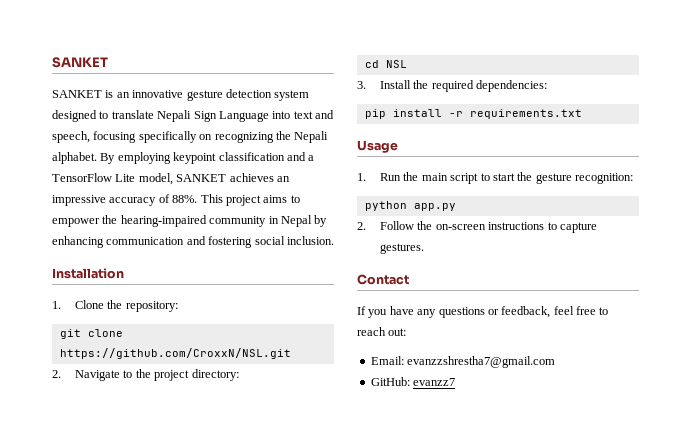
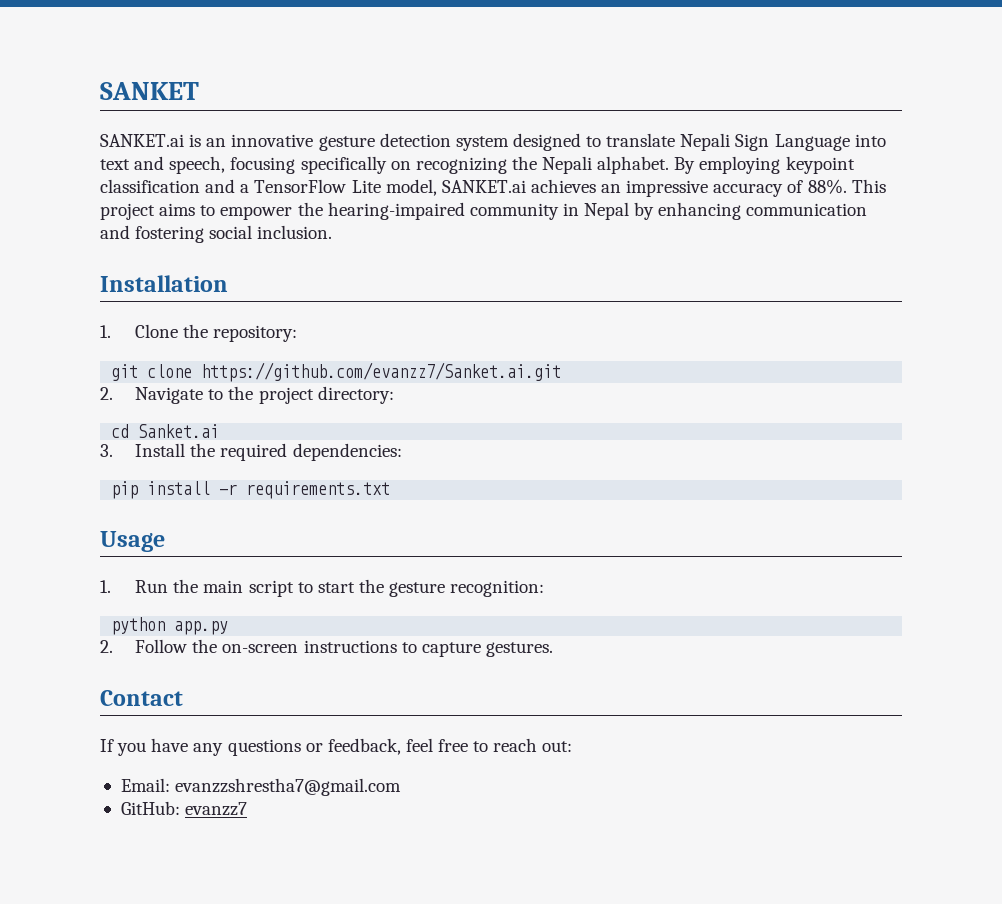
- SANKET is an innovative gesture detection system designed to translate Nepali Sign Language into text and speech, focusing specifically on recognizing the Nepali alphabet.
+ SANKET.ai is an innovative gesture detection system designed to translate Nepali Sign Language into text and speech, focusing specifically on recognizing the Nepali alphabet.
- By employing keypoint classification and a TensorFlow Lite model, SANKET achieves an impressive accuracy of 88%.
+ By employing keypoint classification and a TensorFlow Lite model, SANKET.ai achieves an impressive accuracy of 88%.
- git clone https://github.com/CroxxN/NSL.git
+ git clone https://github.com/evanzz7/Sanket.ai.git
- cd NSL
+ cd Sanket.ai

